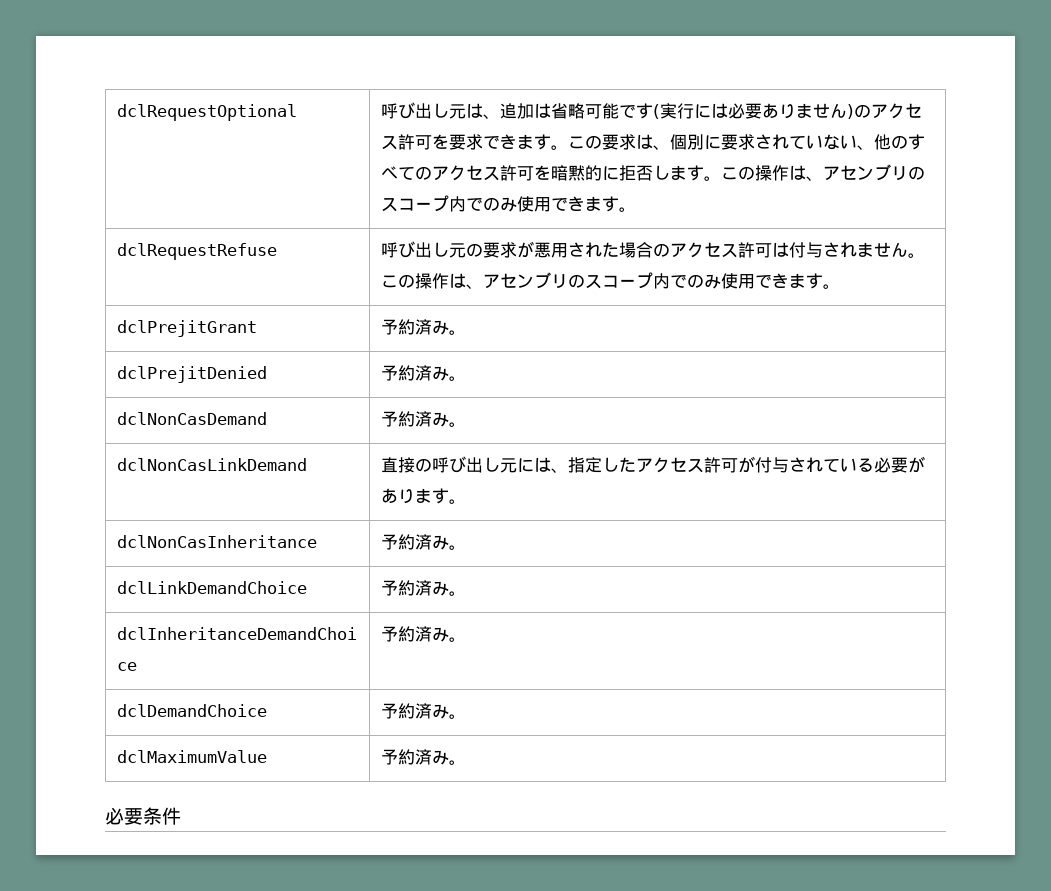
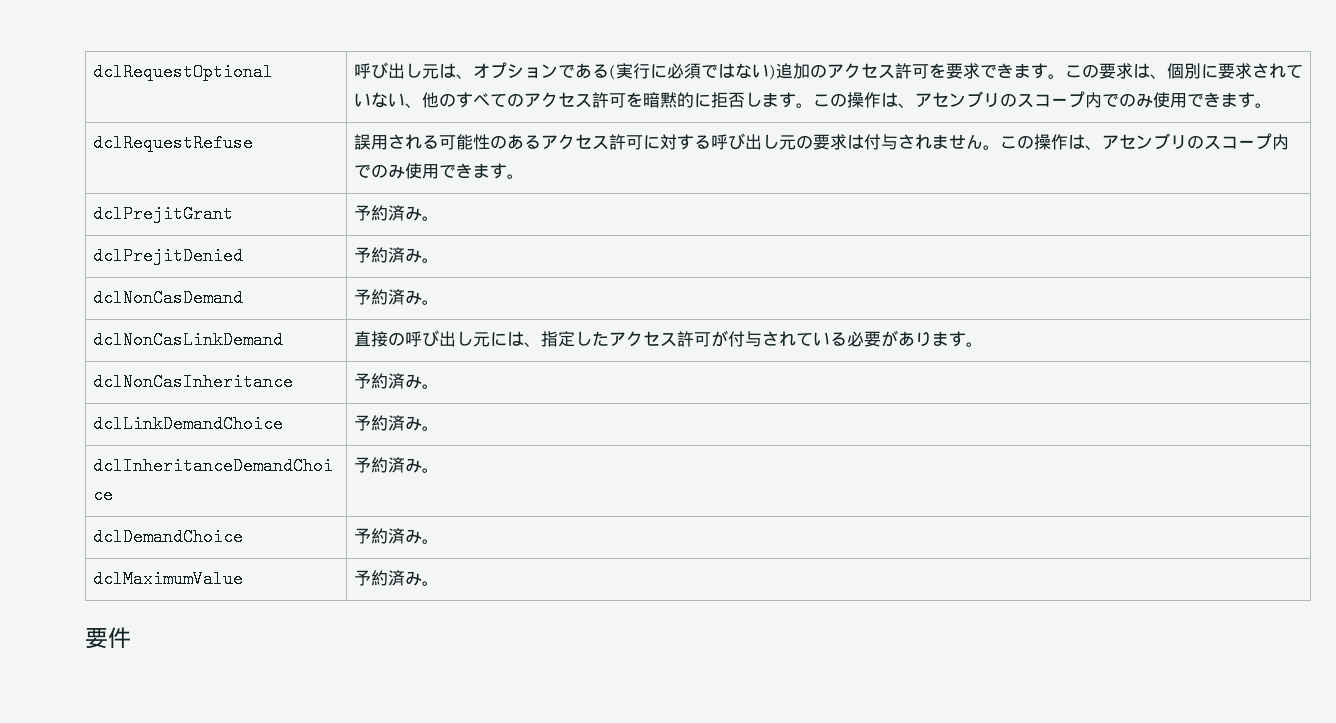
- 呼び出し元は、追加は省略可能です(実行には必要ありません)のアクセス許可を要求できます。
+ 呼び出し元は、オプションである(実行に必須ではない)追加のアクセス許可を要求できます。
- dclRequestRefuse | 呼び出し元の要求が悪用された場合のアクセス許可は付与されません。この操作は、アセンブリのスコープ内でのみ使用できます。
+ dclRequestRefuse | 誤用される可能性のあるアクセス許可に対する呼び出し元の要求は付与されません。この操作は、アセンブリのスコープ内でのみ使用できます。
- 必要条件
+ 要件

